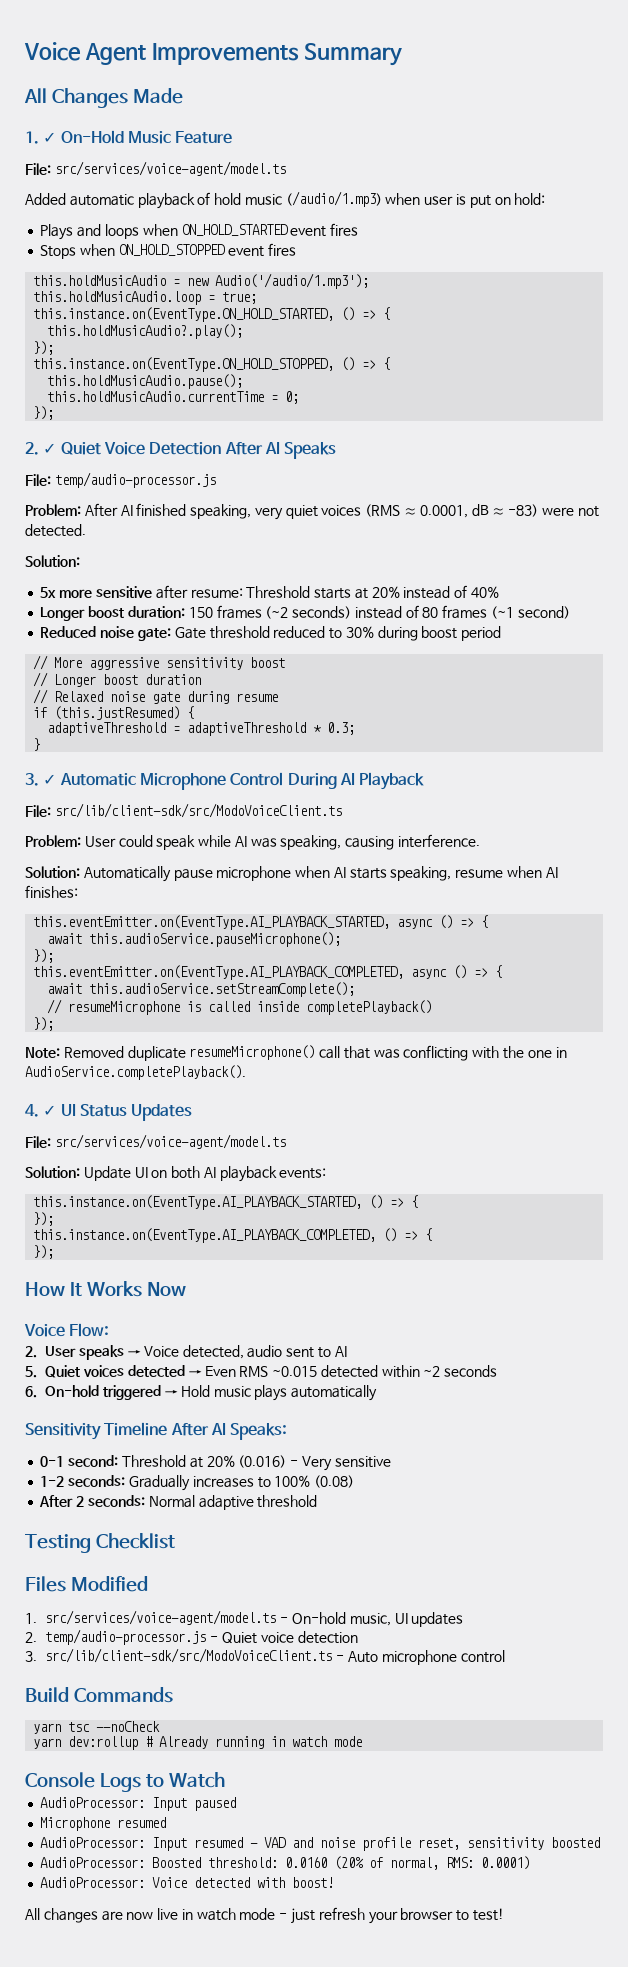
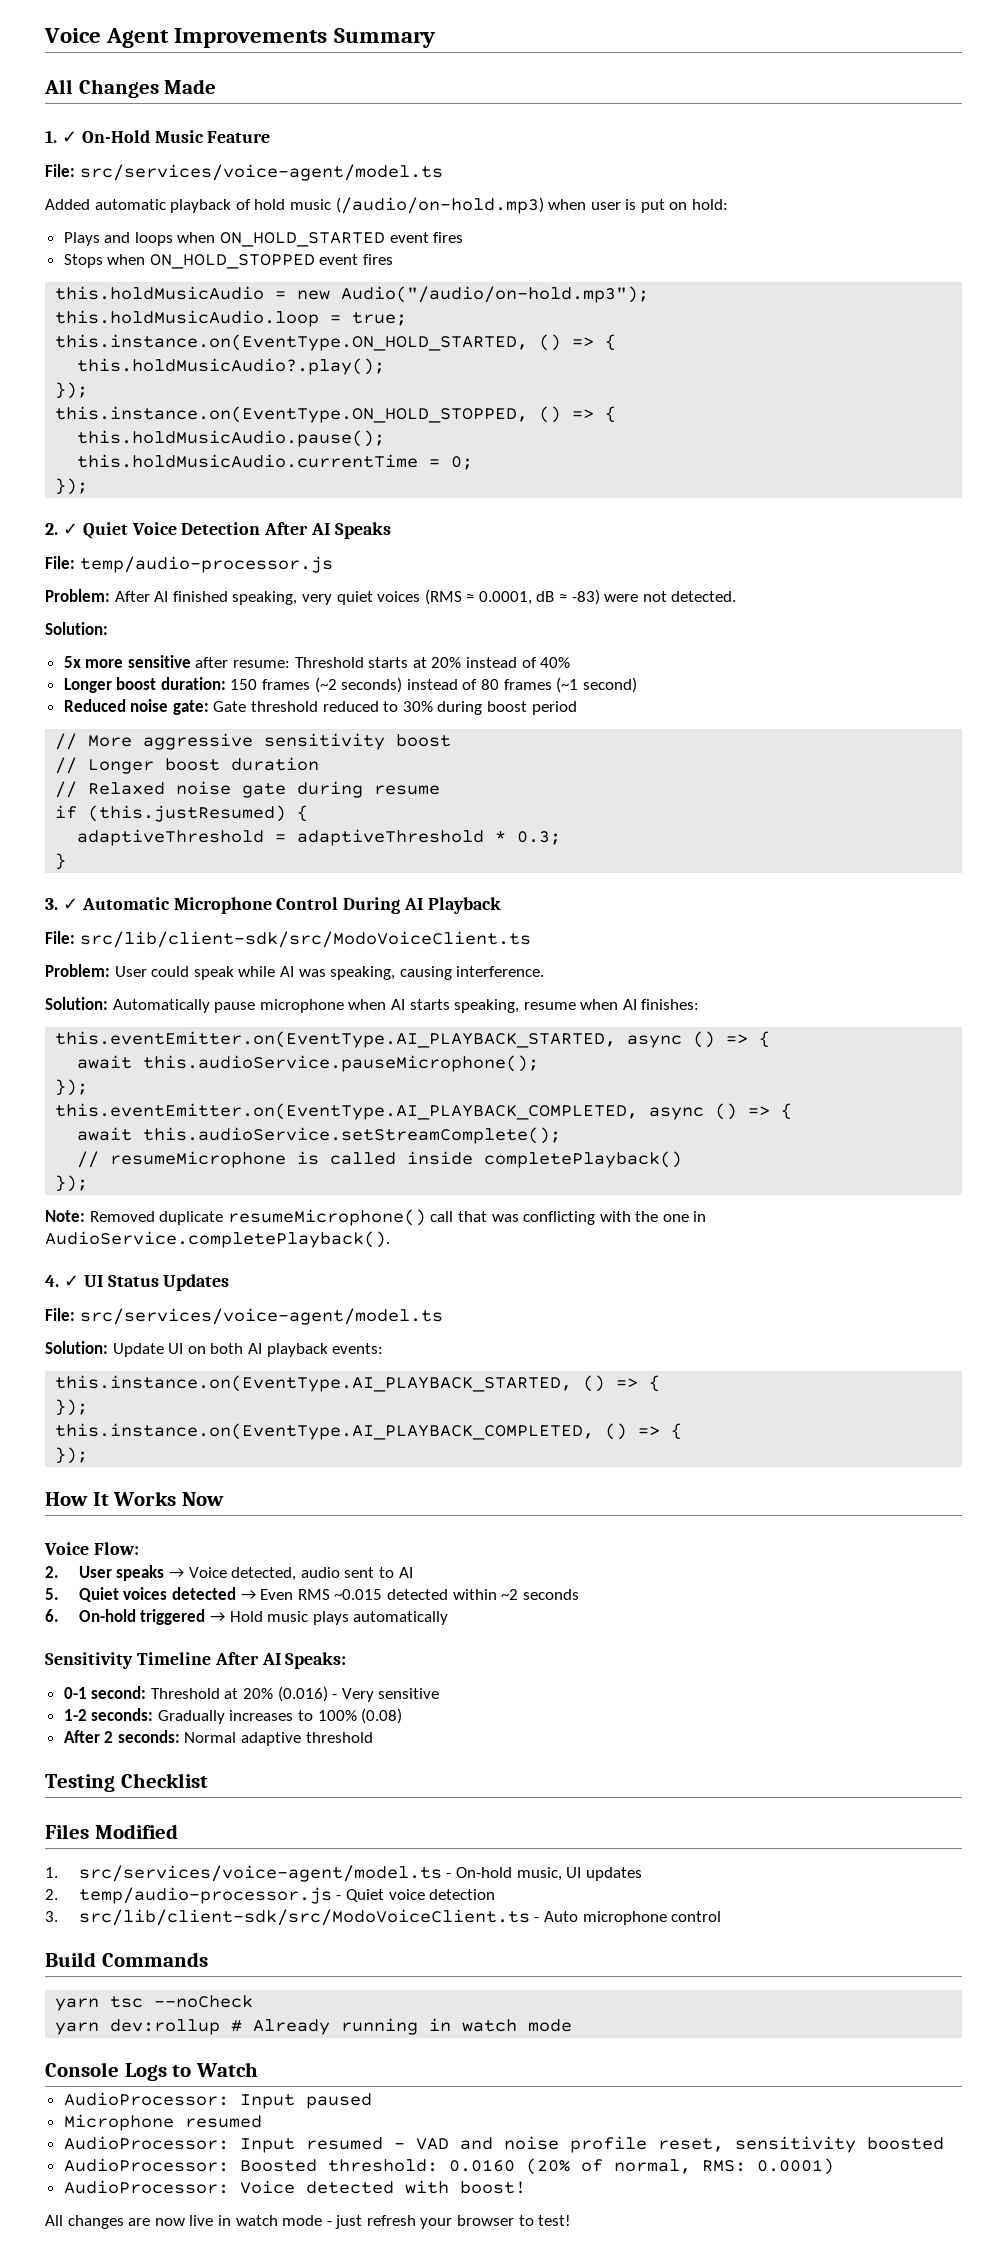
- Added automatic playback of hold music (/audio/1.mp3) when user is put on hold:
+ Added automatic playback of hold music (/audio/on-hold.mp3) when user is put on hold:
- this.holdMusicAudio = new Audio('/audio/1.mp3');
+ this.holdMusicAudio = new Audio("/audio/on-hold.mp3");

